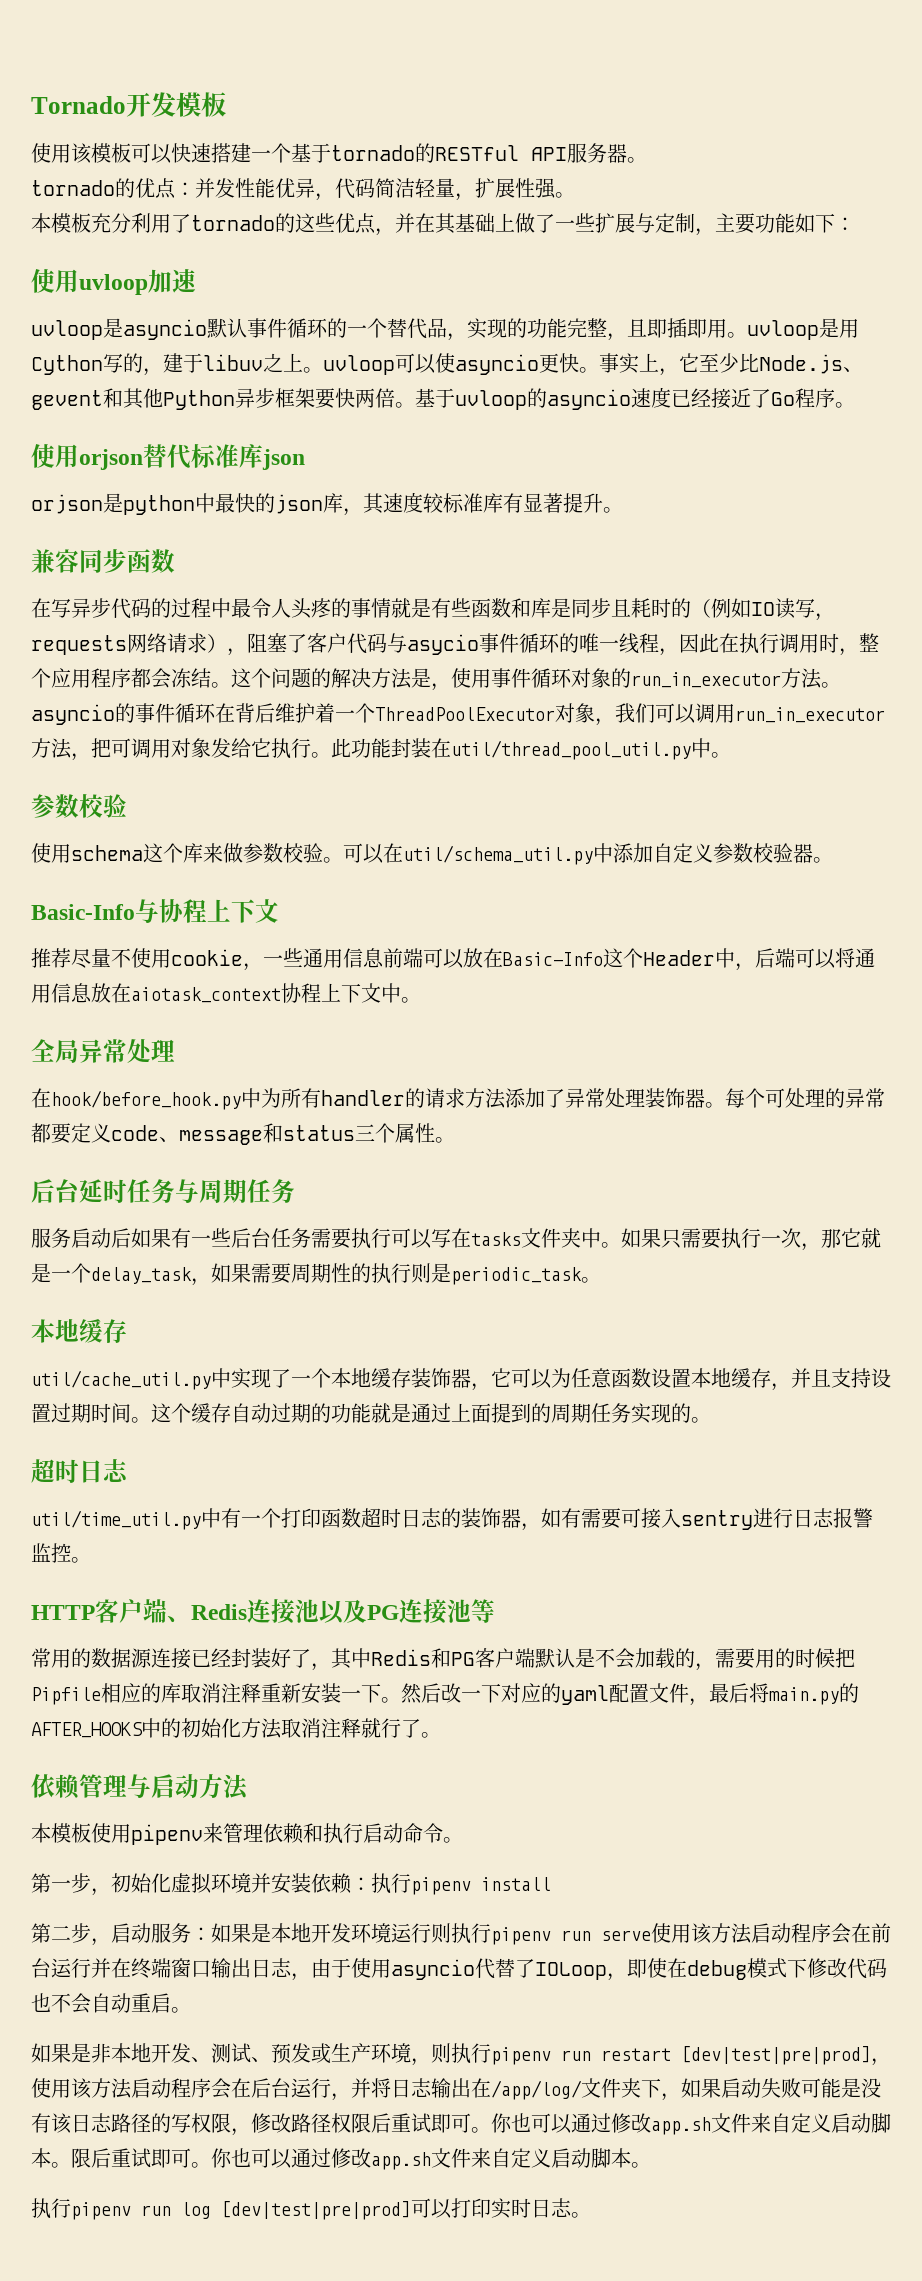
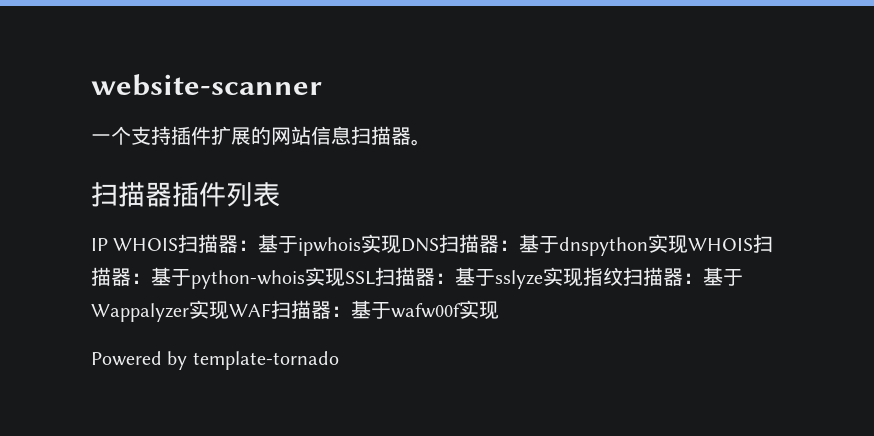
- Tornado开发模板
- 使用该模板可以快速搭建一个基于tornado的RESTful API服务器。
- tornado的优点：并发性能优异，代码简洁轻量，扩展性强。
- 本模板充分利用了tornado的这些优点，并在其基础上做了一些扩展与定制，主要功能如下：
- 使用uvloop加速
- uvloop是asyncio默认事件循环的一个替代品，实现的功能完整，且即插即用。uvloop是用Cython写的，建于libuv之上。uvloop可以使asyncio更快。事实上，它至少比Node.js、gevent和其他Python异步框架要快两倍。基于uvloop的asyncio速度已经接近了Go程序。
- 使用orjson替代标准库json
- orjson是python中最快的json库，其速度较标准库有显著提升。
- 兼容同步函数
- 在写异步代码的过程中最令人头疼的事情就是有些函数和库是同步且耗时的（例如IO读写，requests网络请求），阻塞了客户代码与asycio事件循环的唯一线程，因此在执行调用时，整个应用程序都会冻结。这个问题的解决方法是，使用事件循环对象的run_in_executor方法。asyncio的事件循环在背后维护着一个ThreadPoolExecutor对象，我们可以调用run_in_executor方法，把可调用对象发给它执行。此功能封装在util/thread_pool_util.py中。
- 参数校验
- 使用schema这个库来做参数校验。可以在util/schema_util.py中添加自定义参数校验器。
- Basic-Info与协程上下文
- 推荐尽量不使用cookie，一些通用信息前端可以放在Basic-Info这个Header中，后端可以将通用信息放在aiotask_context协程上下文中。
- 全局异常处理
- 在hook/before_hook.py中为所有handler的请求方法添加了异常处理装饰器。每个可处理的异常都要定义code、message和status三个属性。
- 后台延时任务与周期任务
- 服务启动后如果有一些后台任务需要执行可以写在tasks文件夹中。如果只需要执行一次，那它就是一个delay_task，如果需要周期性的执行则是periodic_task。
- 本地缓存
- util/cache_util.py中实现了一个本地缓存装饰器，它可以为任意函数设置本地缓存，并且支持设置过期时间。这个缓存自动过期的功能就是通过上面提到的周期任务实现的。
- 超时日志
- util/time_util.py中有一个打印函数超时日志的装饰器，如有需要可接入sentry进行日志报警监控。
- HTTP客户端、Redis连接池以及PG连接池等
- 常用的数据源连接已经封装好了，其中Redis和PG客户端默认是不会加载的，需要用的时候把Pipfile相应的库取消注释重新安装一下。然后改一下对应的yaml配置文件，最后将main.py的AFTER_HOOKS中的初始化方法取消注释就行了。
- 依赖管理与启动方法
- 本模板使用pipenv来管理依赖和执行启动命令。
- 第一步，初始化虚拟环境并安装依赖：执行pipenv install
- 第二步，启动服务：如果是本地开发环境运行则执行pipenv run serve使用该方法启动程序会在前台运行并在终端窗口输出日志，由于使用asyncio代替了IOLoop，即使在debug模式下修改代码也不会自动重启。
- 如果是非本地开发、测试、预发或生产环境，则执行pipenv run restart [dev|test|pre|prod]，使用该方法启动程序会在后台运行，并将日志输出在/app/log/文件夹下，如果启动失败可能是没有该日志路径的写权限，修改路径权限后重试即可。你也可以通过修改app.sh文件来自定义启动脚本。限后重试即可。你也可以通过修改app.sh文件来自定义启动脚本。
- 执行pipenv run log [dev|test|pre|prod]可以打印实时日志。
+ website-scanner
+ 一个支持插件扩展的网站信息扫描器。
+ 扫描器插件列表
+ IP WHOIS扫描器：基于ipwhois实现DNS扫描器：基于dnspython实现WHOIS扫描器：基于python-whois实现SSL扫描器：基于sslyze实现指纹扫描器：基于Wappalyzer实现WAF扫描器：基于wafw00f实现
+ Powered by template-tornado

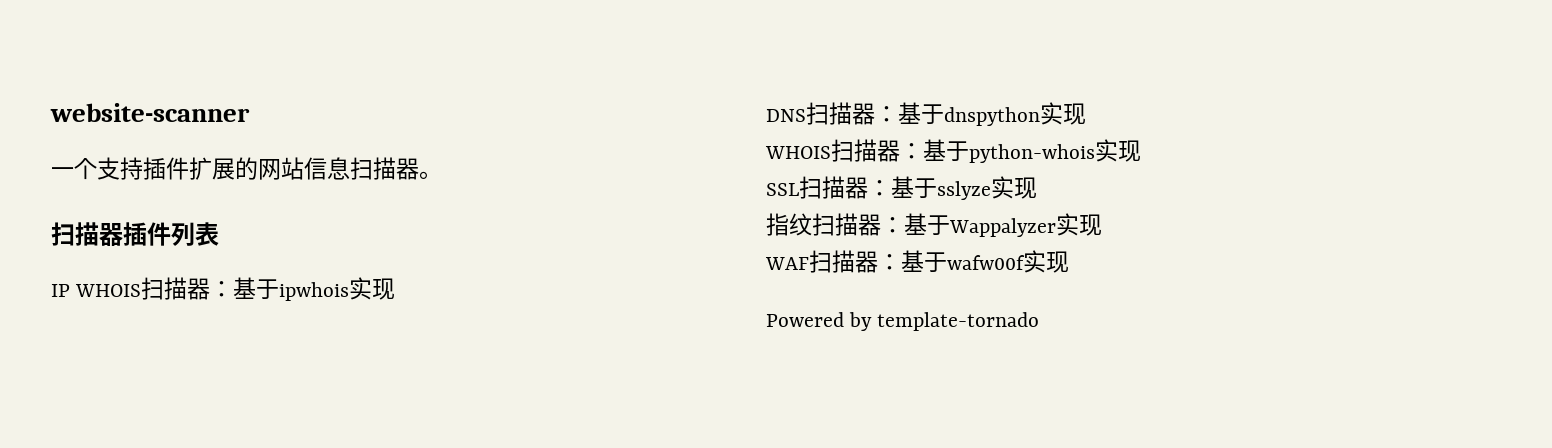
- IP WHOIS扫描器：基于ipwhois实现DNS扫描器：基于dnspython实现WHOIS扫描器：基于python-whois实现SSL扫描器：基于sslyze实现指纹扫描器：基于Wappalyzer实现WAF扫描器：基于wafw00f实现
+ IP WHOIS扫描器：基于ipwhois实现
+ DNS扫描器：基于dnspython实现
+ WHOIS扫描器：基于python-whois实现
+ SSL扫描器：基于sslyze实现
+ 指纹扫描器：基于Wappalyzer实现
+ WAF扫描器：基于wafw00f实现

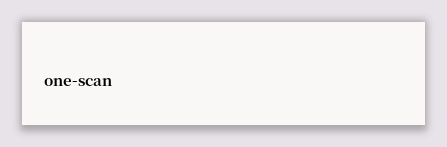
- website-scanner
- 一个支持插件扩展的网站信息扫描器。
- 扫描器插件列表
- IP WHOIS扫描器：基于ipwhois实现
- DNS扫描器：基于dnspython实现
- WHOIS扫描器：基于python-whois实现
- SSL扫描器：基于sslyze实现
- 指纹扫描器：基于Wappalyzer实现
- WAF扫描器：基于wafw00f实现
- Powered by template-tornado
+ one-scan

